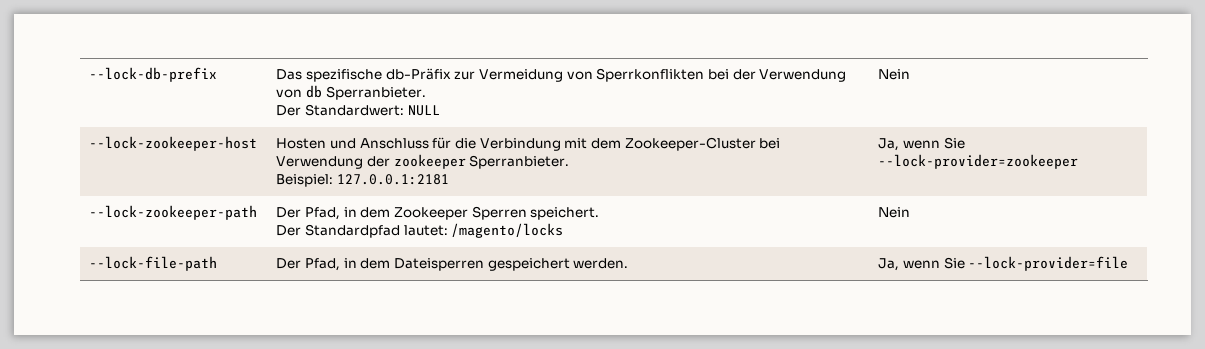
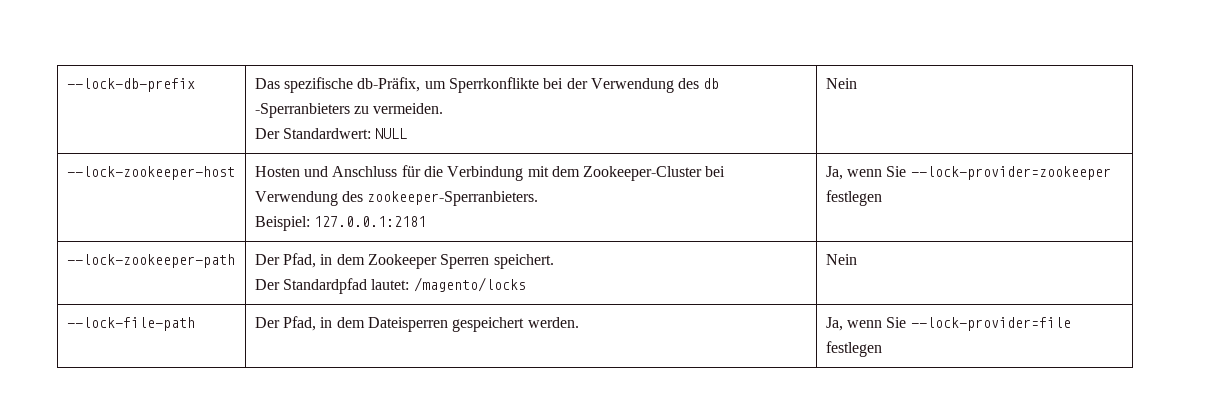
- --lock-db-prefix | Das spezifische db-Präfix zur Vermeidung von Sperrkonflikten bei der Verwendung von db Sperranbieter.
+ --lock-db-prefix | Das spezifische db-Präfix, um Sperrkonflikte bei der Verwendung des db -Sperranbieters zu vermeiden.
- --lock-zookeeper-host | Hosten und Anschluss für die Verbindung mit dem Zookeeper-Cluster bei Verwendung der zookeeper Sperranbieter.
- Beispiel: 127.0.0.1:2181 | Ja, wenn Sie --lock-provider=zookeeper
+ --lock-zookeeper-host | Hosten und Anschluss für die Verbindung mit dem Zookeeper-Cluster bei Verwendung des zookeeper-Sperranbieters.
+ Beispiel: 127.0.0.1:2181 | Ja, wenn Sie --lock-provider=zookeeper festlegen
- --lock-file-path | Der Pfad, in dem Dateisperren gespeichert werden. | Ja, wenn Sie --lock-provider=file
+ --lock-file-path | Der Pfad, in dem Dateisperren gespeichert werden. | Ja, wenn Sie --lock-provider=file festlegen

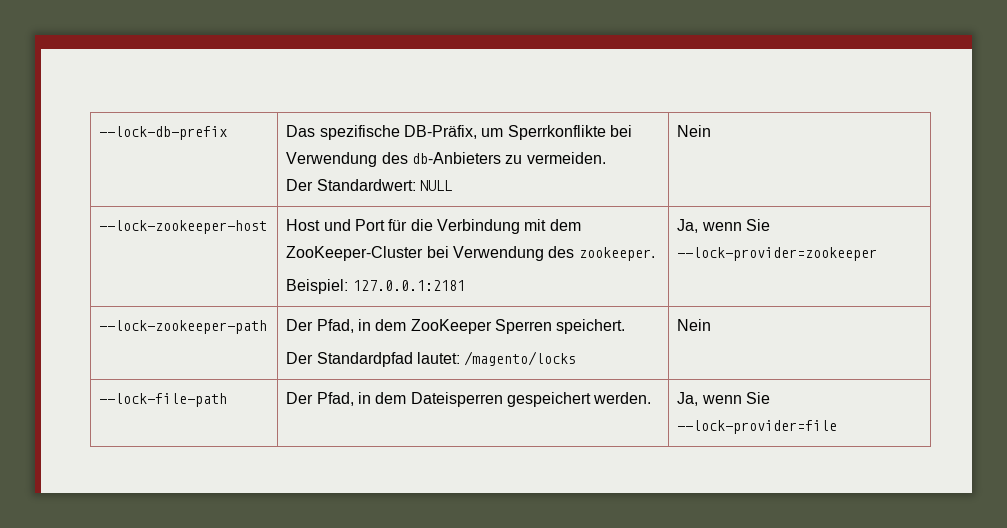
- --lock-db-prefix | Das spezifische db-Präfix, um Sperrkonflikte bei der Verwendung des db -Sperranbieters zu vermeiden.
+ --lock-db-prefix | Das spezifische DB-Präfix, um Sperrkonflikte bei Verwendung des db-Anbieters zu vermeiden.
- --lock-zookeeper-host | Hosten und Anschluss für die Verbindung mit dem Zookeeper-Cluster bei Verwendung des zookeeper-Sperranbieters.
- Beispiel: 127.0.0.1:2181 | Ja, wenn Sie --lock-provider=zookeeper festlegen
+ --lock-zookeeper-host | Host und Port für die Verbindung mit dem ZooKeeper-Cluster bei Verwendung des zookeeper.
+ Beispiel: 127.0.0.1:2181 | Ja, wenn Sie --lock-provider=zookeeper
- --lock-zookeeper-path | Der Pfad, in dem Zookeeper Sperren speichert.
+ --lock-zookeeper-path | Der Pfad, in dem ZooKeeper Sperren speichert.
- --lock-file-path | Der Pfad, in dem Dateisperren gespeichert werden. | Ja, wenn Sie --lock-provider=file festlegen
+ --lock-file-path | Der Pfad, in dem Dateisperren gespeichert werden. | Ja, wenn Sie --lock-provider=file

